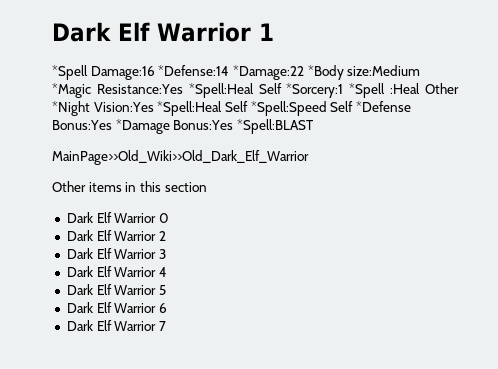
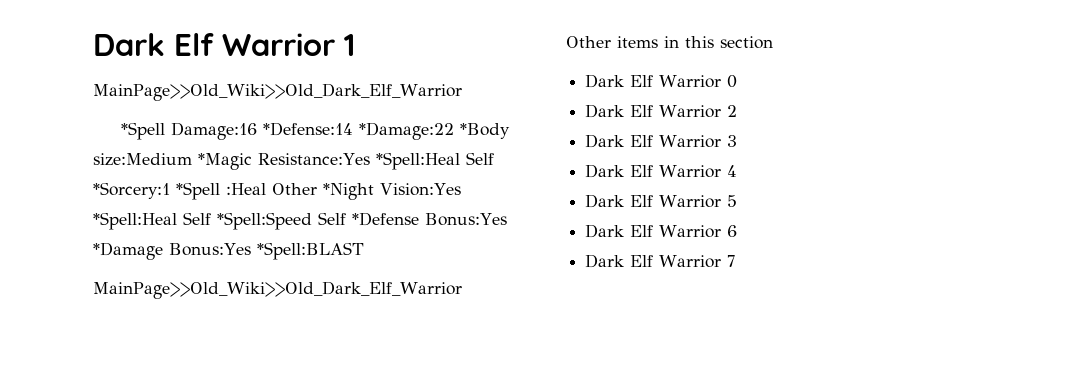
  Dark Elf Warrior 1
+ MainPage>>Old_Wiki>>Old_Dark_Elf_Warrior

